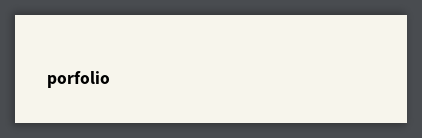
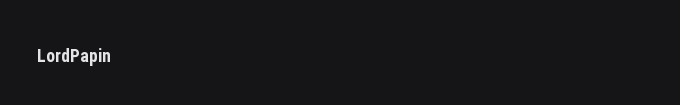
- porfolio
+ LordPapin

